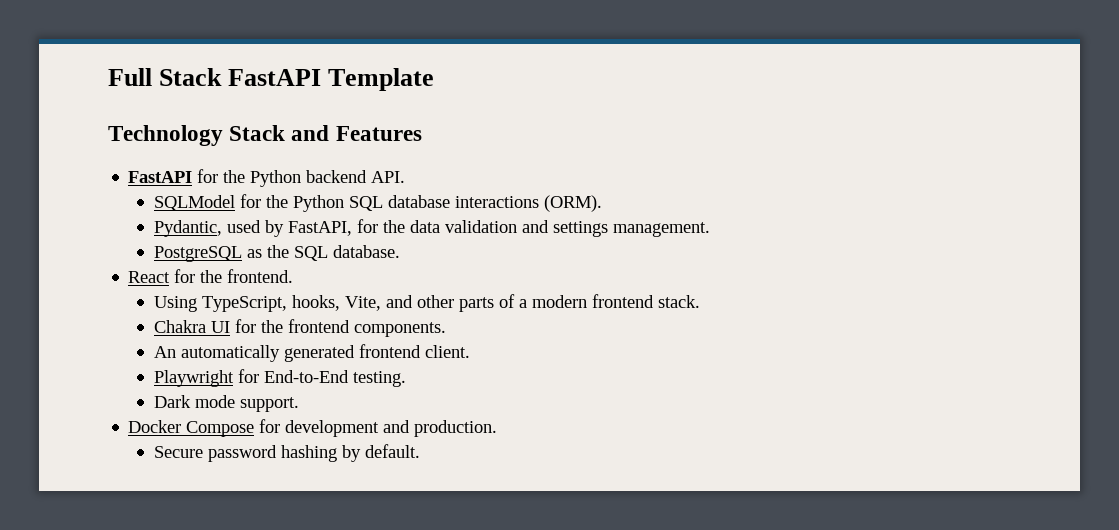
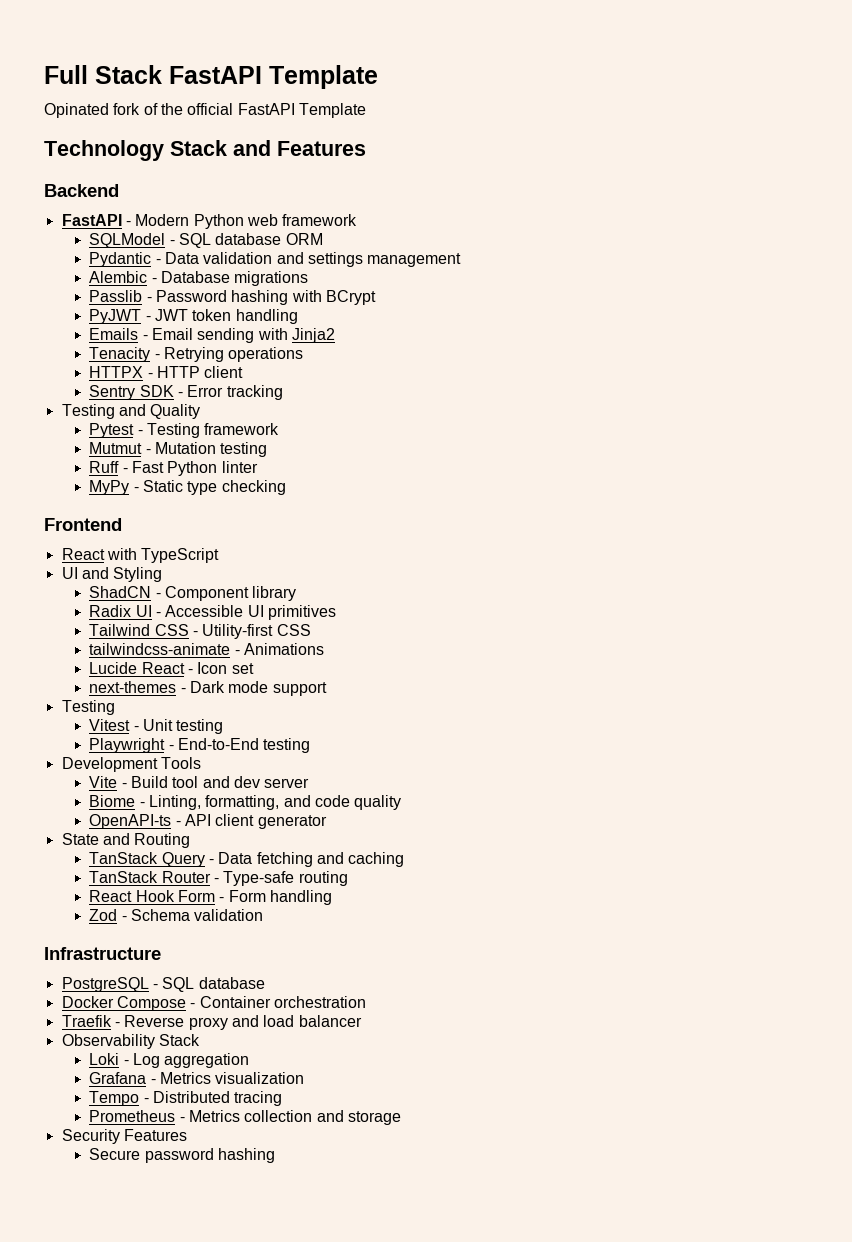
+ Opinated fork of the official FastAPI Template
- FastAPI for the Python backend API.
- SQLModel for the Python SQL database interactions (ORM).
- Pydantic, used by FastAPI, for the data validation and settings management.
- PostgreSQL as the SQL database.
- React for the frontend.
- Using TypeScript, hooks, Vite, and other parts of a modern frontend stack.
- Chakra UI for the frontend components.
- An automatically generated frontend client.
- Playwright for End-to-End testing.
- Dark mode support.
- Docker Compose for development and production.
+ Backend
+ FastAPI - Modern Python web framework
+ SQLModel - SQL database ORM
+ Pydantic - Data validation and settings management
+ Alembic - Database migrations
+ Passlib - Password hashing with BCrypt
+ PyJWT - JWT token handling
+ Emails - Email sending with Jinja2
+ Tenacity - Retrying operations
+ HTTPX - HTTP client
+ Sentry SDK - Error tracking
+ Testing and Quality
+ Pytest - Testing framework
+ Mutmut - Mutation testing
+ Ruff - Fast Python linter
+ MyPy - Static type checking
+ Frontend
+ React with TypeScript
+ UI and Styling
+ ShadCN - Component library
+ Radix UI - Accessible UI primitives
+ Tailwind CSS - Utility-first CSS
+ tailwindcss-animate - Animations
+ Lucide React - Icon set
+ next-themes - Dark mode support
+ Testing
+ Vitest - Unit testing
+ Playwright - End-to-End testing
+ Development Tools
+ Vite - Build tool and dev server
+ Biome - Linting, formatting, and code quality
+ OpenAPI-ts - API client generator
+ State and Routing
+ TanStack Query - Data fetching and caching
+ TanStack Router - Type-safe routing
+ React Hook Form - Form handling
+ Zod - Schema validation
+ Infrastructure
+ PostgreSQL - SQL database
+ Docker Compose - Container orchestration
+ Traefik - Reverse proxy and load balancer
+ Observability Stack
+ Loki - Log aggregation
+ Grafana - Metrics visualization
+ Tempo - Distributed tracing
+ Prometheus - Metrics collection and storage
+ Security Features
- Secure password hashing by default.
+ Secure password hashing

